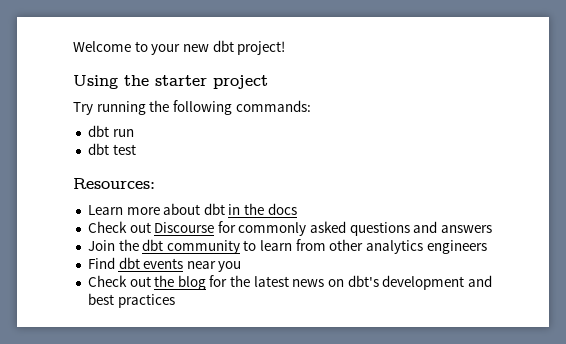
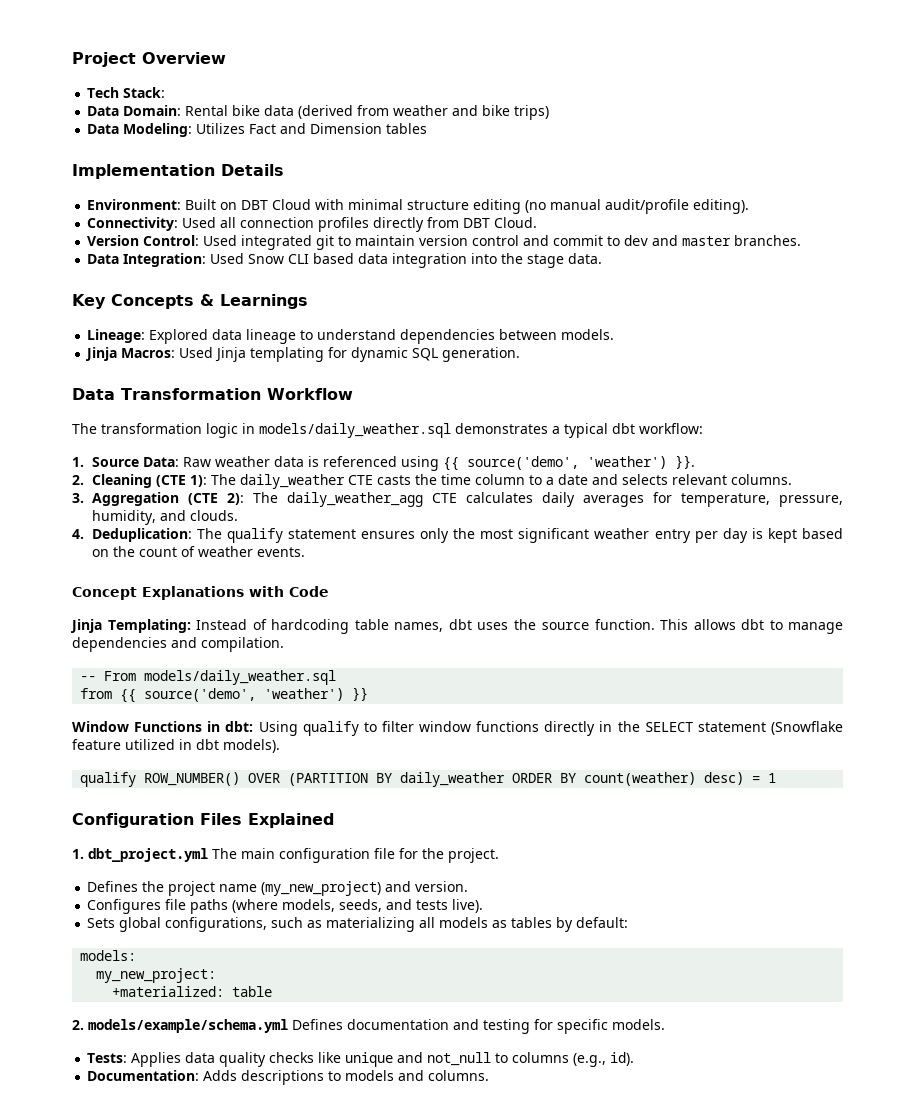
- Welcome to your new dbt project!
- Using the starter project
- Try running the following commands:
- dbt run
- dbt test
- Resources:
- Learn more about dbt in the docs
- Check out Discourse for commonly asked questions and answers
- Join the dbt community to learn from other analytics engineers
- Find dbt events near you
- Check out the blog for the latest news on dbt's development and best practices
+ Project Overview
+ Tech Stack:
+ Data Domain: Rental bike data (derived from weather and bike trips)
+ Data Modeling: Utilizes Fact and Dimension tables
+ Implementation Details
+ Environment: Built on DBT Cloud with minimal structure editing (no manual audit/profile editing).
+ Connectivity: Used all connection profiles directly from DBT Cloud.
+ Version Control: Used integrated git to maintain version control and commit to dev and master branches.
+ Data Integration: Used Snow CLI based data integration into the stage data.
+ Key Concepts & Learnings
+ Lineage: Explored data lineage to understand dependencies between models.
+ Jinja Macros: Used Jinja templating for dynamic SQL generation.
+ Data Transformation Workflow
+ The transformation logic in models/daily_weather.sql demonstrates a typical dbt workflow:
+ 1. Source Data: Raw weather data is referenced using {{ source('demo', 'weather') }}.
+ 2. Cleaning (CTE 1): The daily_weather CTE casts the time column to a date and selects relevant columns.
+ 3. Aggregation (CTE 2): The daily_weather_agg CTE calculates daily averages for temperature, pressure, humidity, and clouds.
+ 4. Deduplication: The qualify statement ensures only the most significant weather entry per day is kept based on the count of weather events.
+ Concept Explanations with Code
+ Jinja Templating: Instead of hardcoding table names, dbt uses the source function. This allows dbt to manage dependencies and compilation.
+ -- From models/daily_weather.sql
+ from {{ source('demo', 'weather') }}
+ Window Functions in dbt: Using qualify to filter window functions directly in the SELECT statement (Snowflake feature utilized in dbt models).
+ qualify ROW_NUMBER() OVER (PARTITION BY daily_weather ORDER BY count(weather) desc) = 1
+ Configuration Files Explained
+ 1. dbt_project.yml The main configuration file for the project.
+ Defines the project name (my_new_project) and version.
+ Configures file paths (where models, seeds, and tests live).
+ Sets global configurations, such as materializing all models as tables by default:
+ models:
+ my_new_project:
+ +materialized: table
+ 2. models/example/schema.yml Defines documentation and testing for specific models.
+ Tests: Applies data quality checks like unique and not_null to columns (e.g., id).
+ Documentation: Adds descriptions to models and columns.

